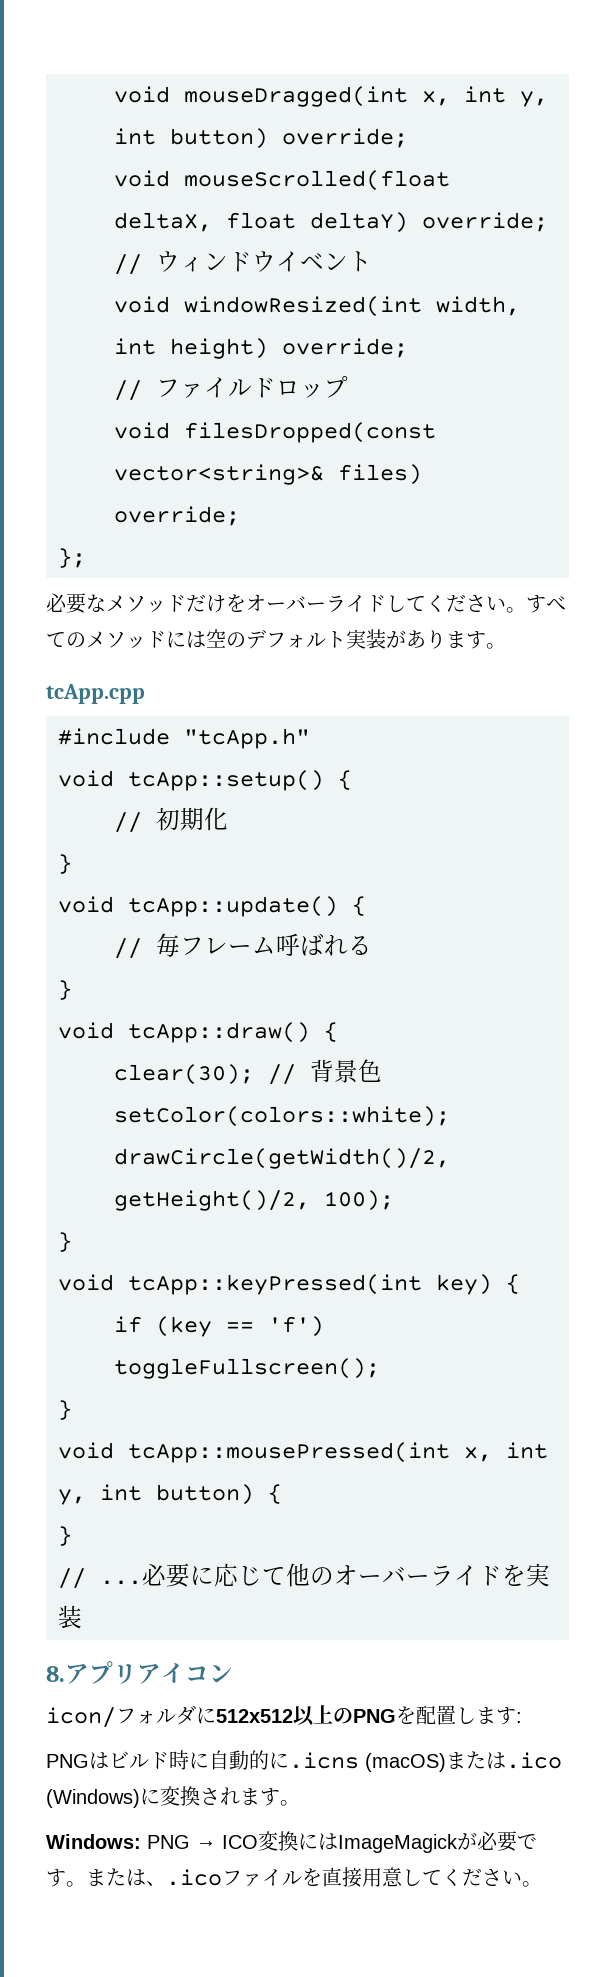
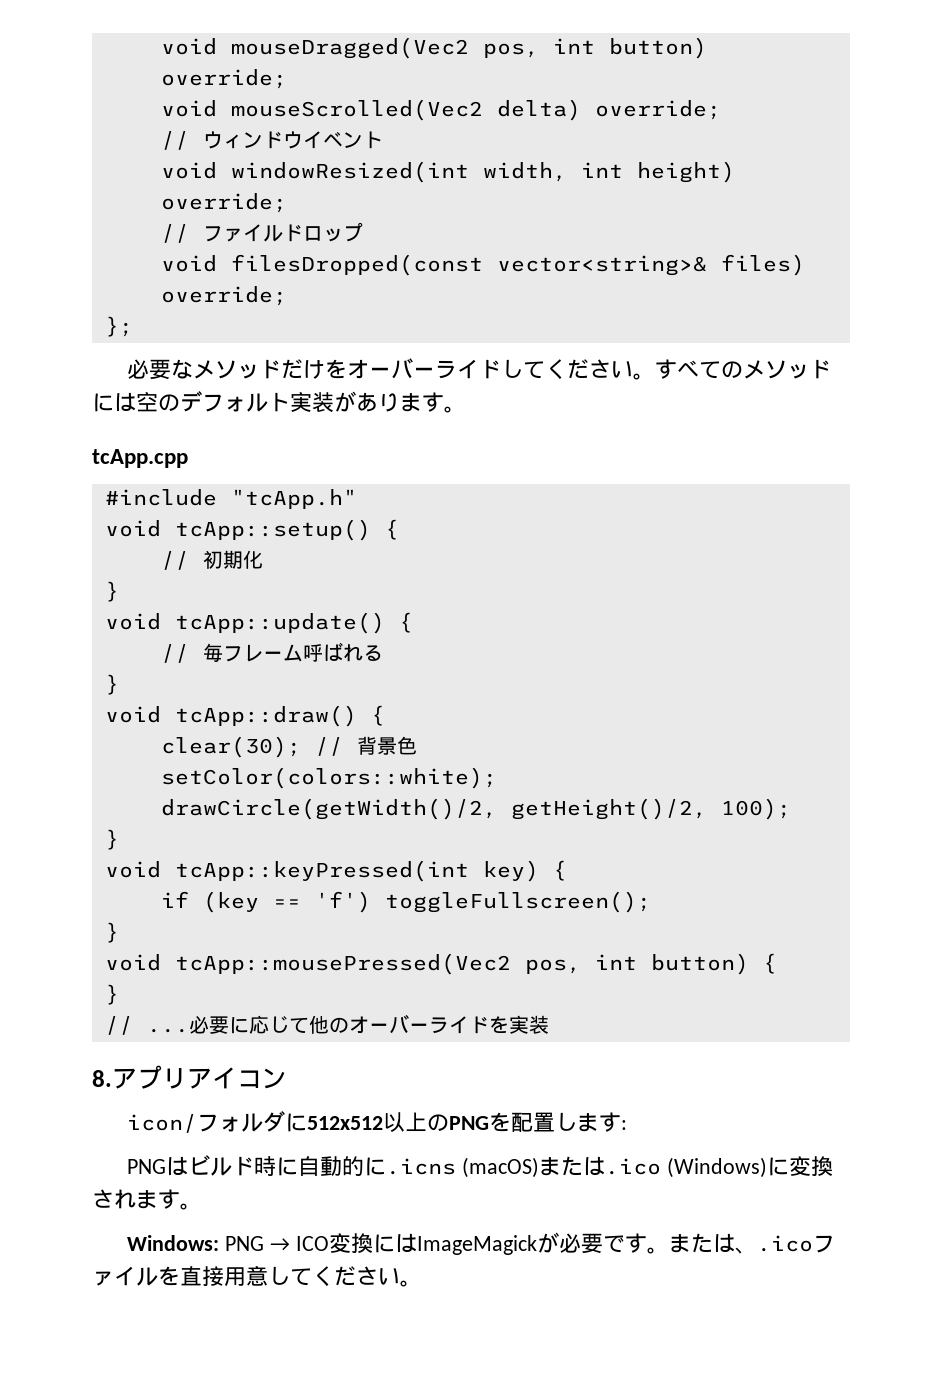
- void mouseDragged(int x, int y, int button) override;
+ void mouseDragged(Vec2 pos, int button) override;
- void mouseScrolled(float deltaX, float deltaY) override;
+ void mouseScrolled(Vec2 delta) override;
- void tcApp::mousePressed(int x, int y, int button) {
+ void tcApp::mousePressed(Vec2 pos, int button) {

